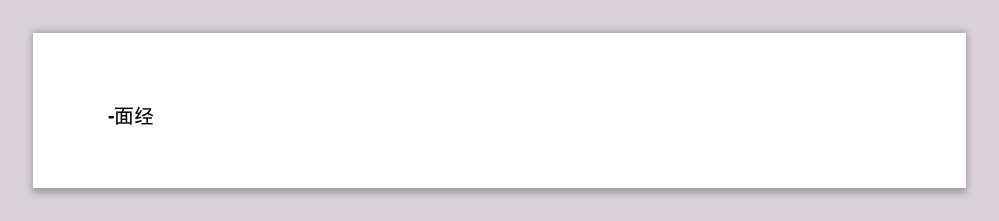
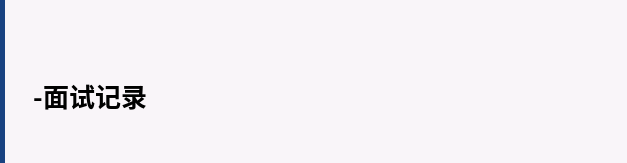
- -面经
+ -面试记录

